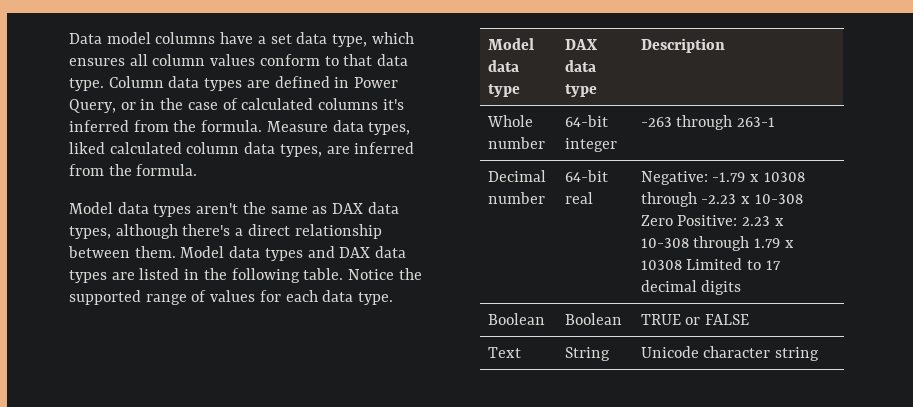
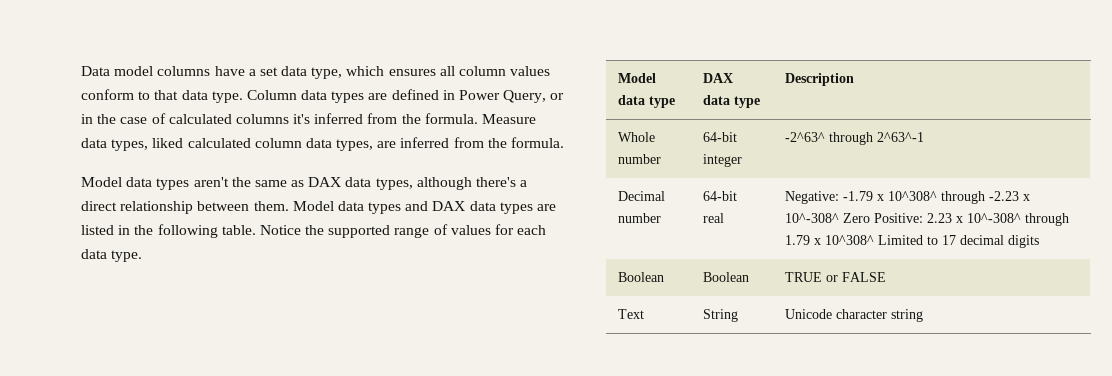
- Whole number | 64-bit integer | -263 through 263-1
+ Whole number | 64-bit integer | -2^63^ through 2^63^-1
- Decimal number | 64-bit real | Negative: -1.79 x 10308 through -2.23 x 10-308 Zero Positive: 2.23 x 10-308 through 1.79 x 10308 Limited to 17 decimal digits
+ Decimal number | 64-bit real | Negative: -1.79 x 10^308^ through -2.23 x 10^-308^ Zero Positive: 2.23 x 10^-308^ through 1.79 x 10^308^ Limited to 17 decimal digits

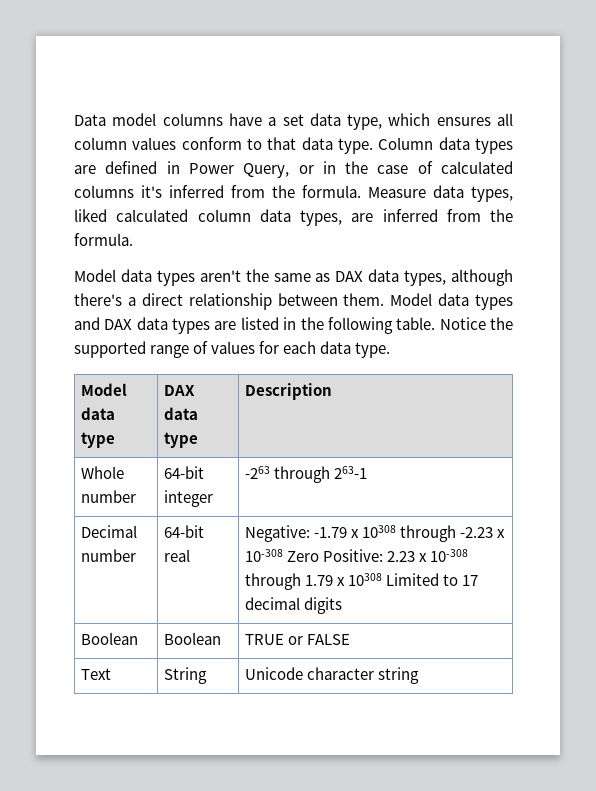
- Whole number | 64-bit integer | -2^63^ through 2^63^-1
+ Whole number | 64-bit integer | -263 through 263-1
- Decimal number | 64-bit real | Negative: -1.79 x 10^308^ through -2.23 x 10^-308^ Zero Positive: 2.23 x 10^-308^ through 1.79 x 10^308^ Limited to 17 decimal digits
+ Decimal number | 64-bit real | Negative: -1.79 x 10308 through -2.23 x 10-308 Zero Positive: 2.23 x 10-308 through 1.79 x 10308 Limited to 17 decimal digits

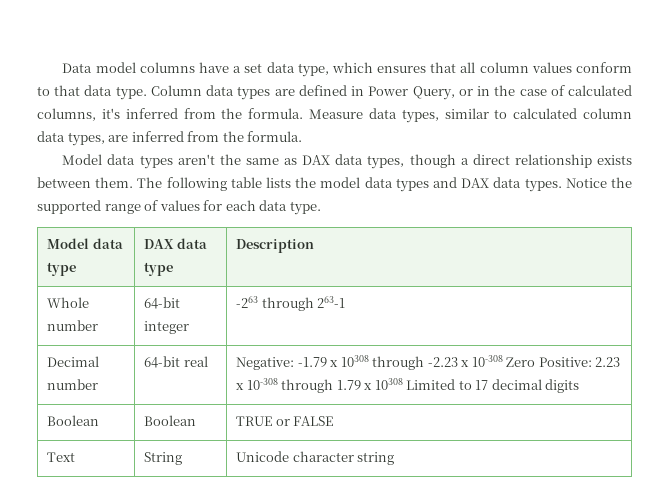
- Data model columns have a set data type, which ensures all column values conform to that data type.
+ Data model columns have a set data type, which ensures that all column values conform to that data type.
- Column data types are defined in Power Query, or in the case of calculated columns it's inferred from the formula.
+ Column data types are defined in Power Query, or in the case of calculated columns, it's inferred from the formula.
- Measure data types, liked calculated column data types, are inferred from the formula.
+ Measure data types, similar to calculated column data types, are inferred from the formula.
- Model data types aren't the same as DAX data types, although there's a direct relationship between them.
+ Model data types aren't the same as DAX data types, though a direct relationship exists between them.
- Model data types and DAX data types are listed in the following table.
+ The following table lists the model data types and DAX data types.

